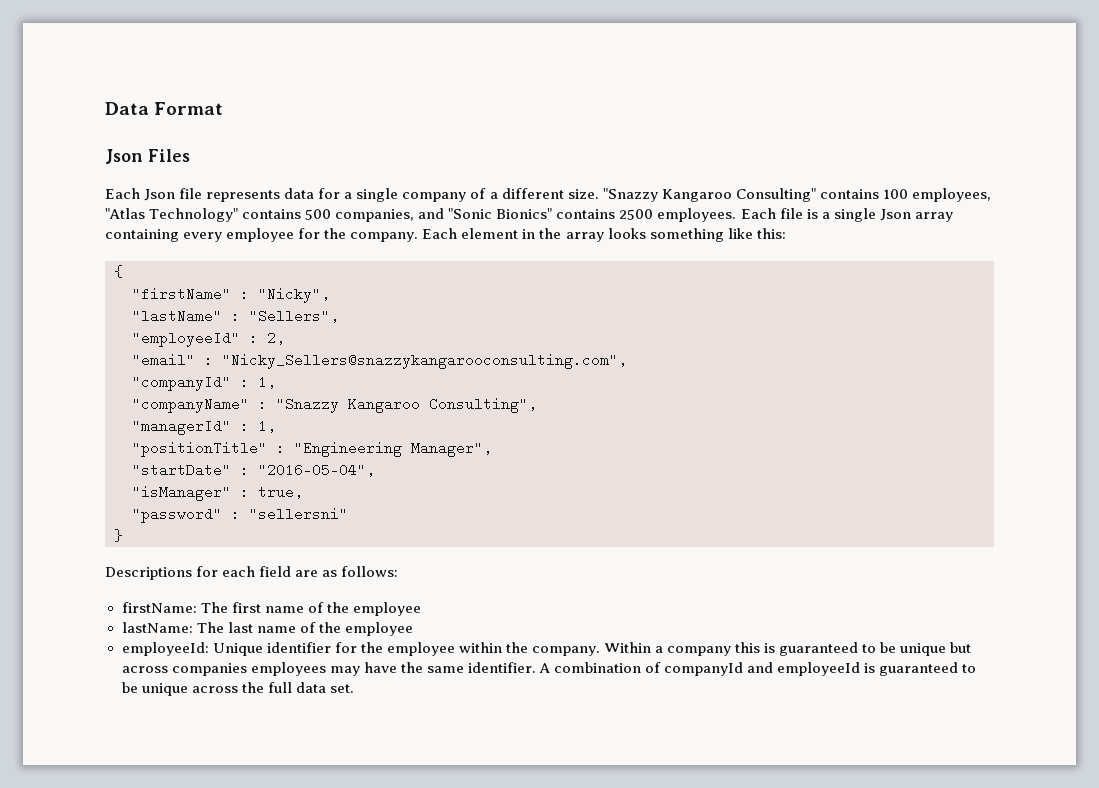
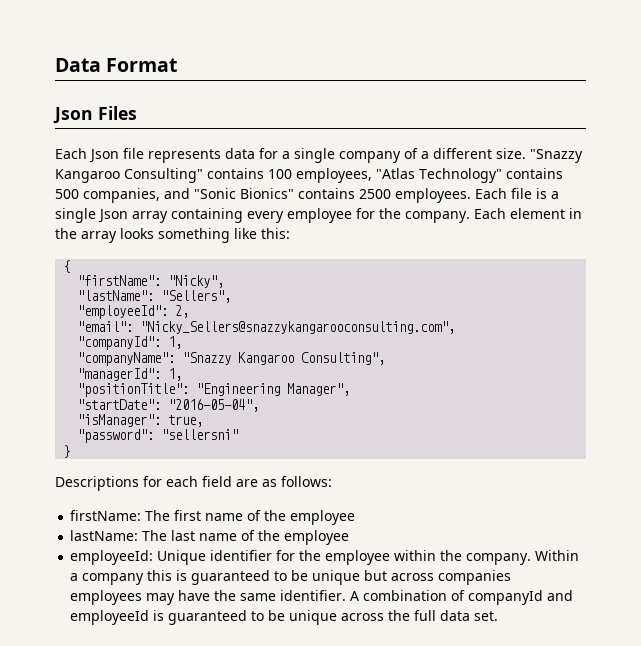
- "firstName" : "Nicky",
+ "firstName": "Nicky",
- "lastName" : "Sellers",
+ "lastName": "Sellers",
- "employeeId" : 2,
+ "employeeId": 2,
- "email" : "Nicky_Sellers@snazzykangarooconsulting.com",
+ "email": "Nicky_Sellers@snazzykangarooconsulting.com",
- "companyId" : 1,
- "companyName" : "Snazzy Kangaroo Consulting",
+ "companyId": 1,
+ "companyName": "Snazzy Kangaroo Consulting",
- "managerId" : 1,
- "positionTitle" : "Engineering Manager",
+ "managerId": 1,
+ "positionTitle": "Engineering Manager",
- "startDate" : "2016-05-04",
+ "startDate": "2016-05-04",
- "isManager" : true,
+ "isManager": true,
- "password" : "sellersni"
+ "password": "sellersni"

